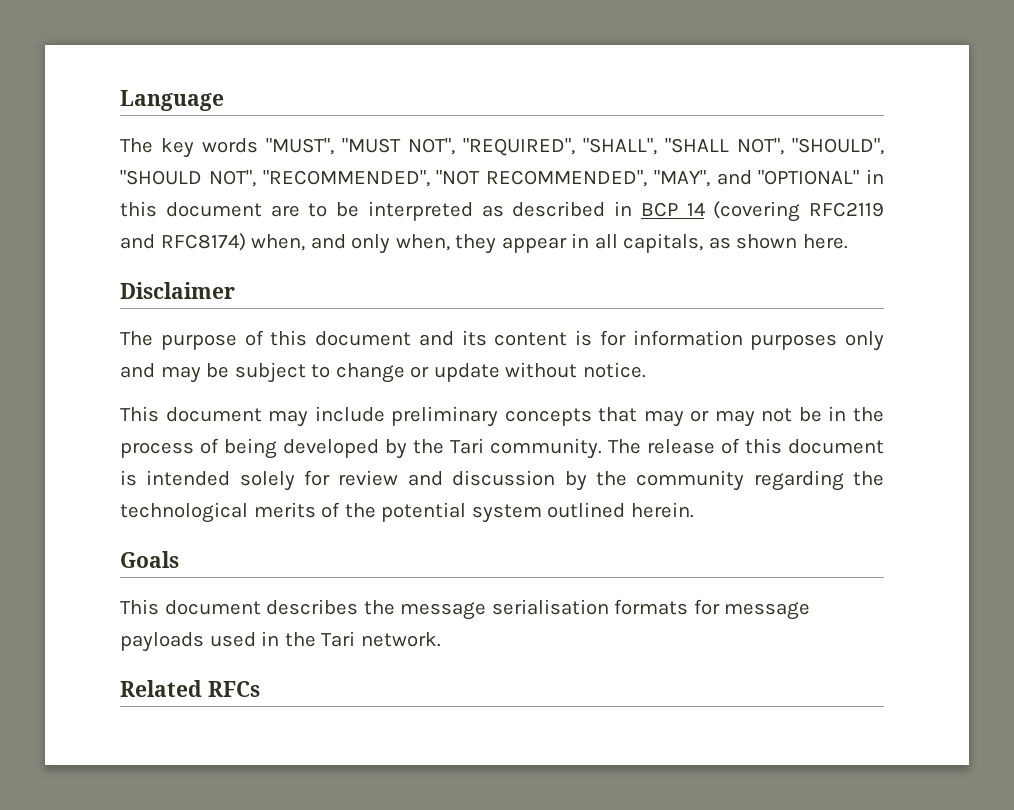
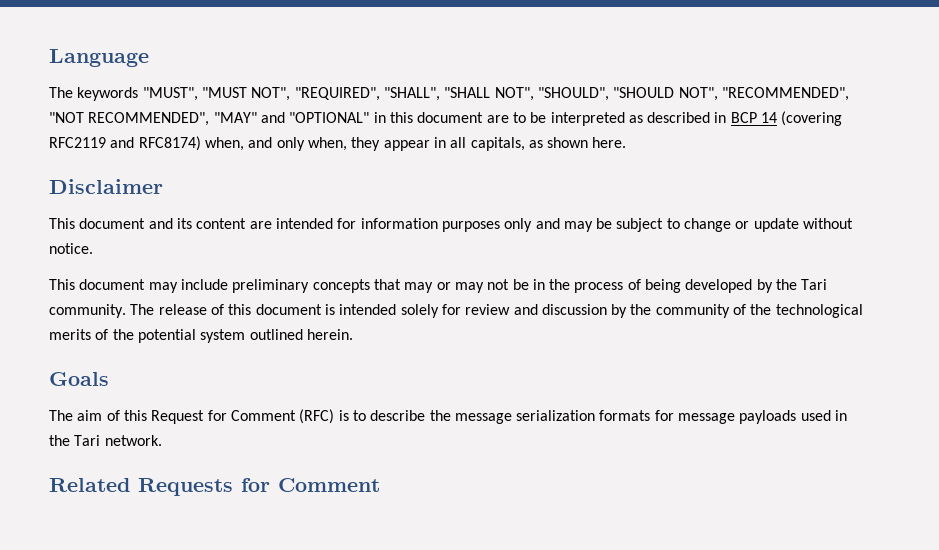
- The key words "MUST", "MUST NOT", "REQUIRED", "SHALL", "SHALL NOT", "SHOULD", "SHOULD NOT", "RECOMMENDED", "NOT RECOMMENDED", "MAY", and "OPTIONAL" in this document are to be interpreted as described in BCP 14 (covering RFC2119 and RFC8174) when, and only when, they appear in all capitals, as shown here.
+ The keywords "MUST", "MUST NOT", "REQUIRED", "SHALL", "SHALL NOT", "SHOULD", "SHOULD NOT", "RECOMMENDED", "NOT RECOMMENDED", "MAY" and "OPTIONAL" in this document are to be interpreted as described in BCP 14 (covering RFC2119 and RFC8174) when, and only when, they appear in all capitals, as shown here.
- The purpose of this document and its content is for information purposes only and may be subject to change or update without notice.
+ This document and its content are intended for information purposes only and may be subject to change or update without notice.
- The release of this document is intended solely for review and discussion by the community regarding the technological merits of the potential system outlined herein.
+ The release of this document is intended solely for review and discussion by the community of the technological merits of the potential system outlined herein.
- This document describes the message serialisation formats for message payloads used in the Tari network.
+ The aim of this Request for Comment (RFC) is to describe the message serialization formats for message payloads used in the Tari network.
- Related RFCs
+ Related Requests for Comment

